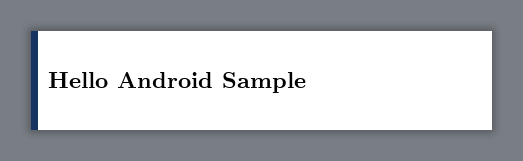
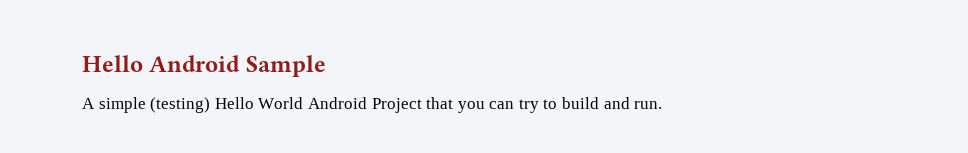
+ A simple (testing) Hello World Android Project that you can try to build and run.

